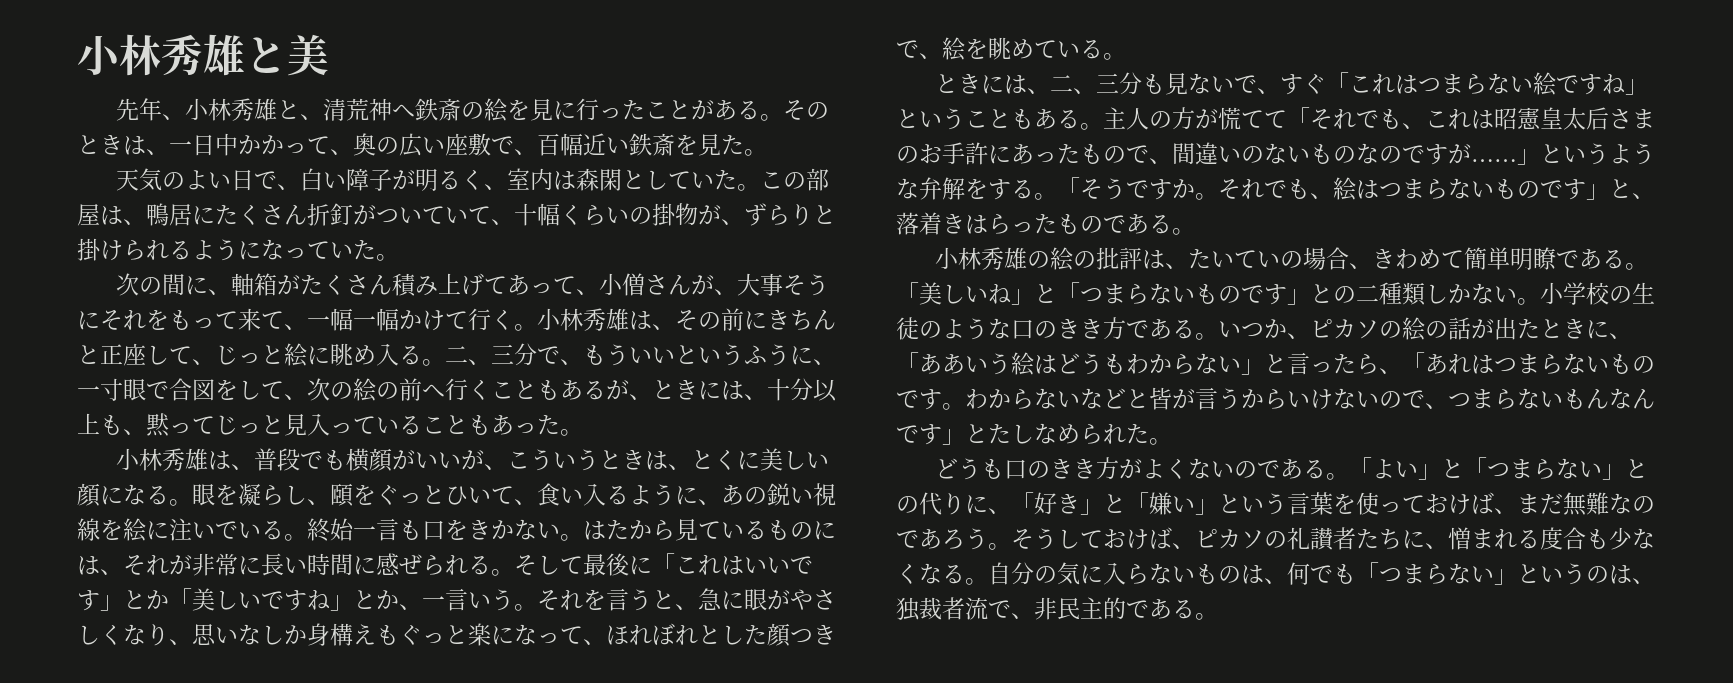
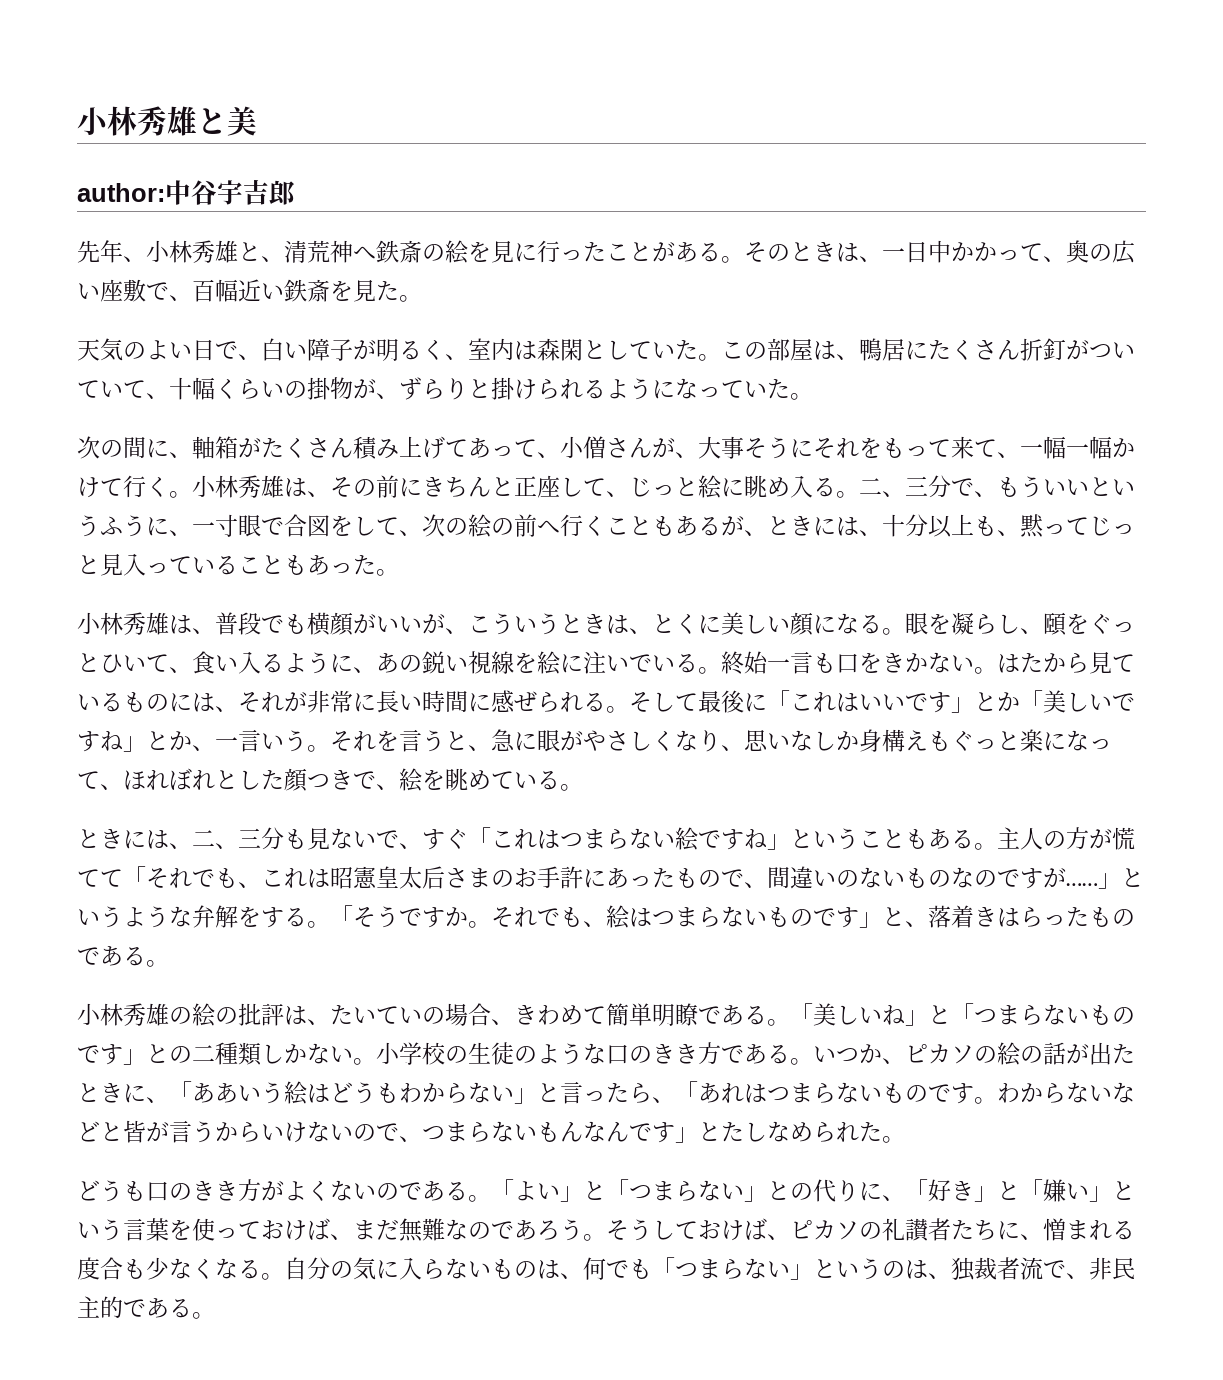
+ author:中谷宇吉郎

